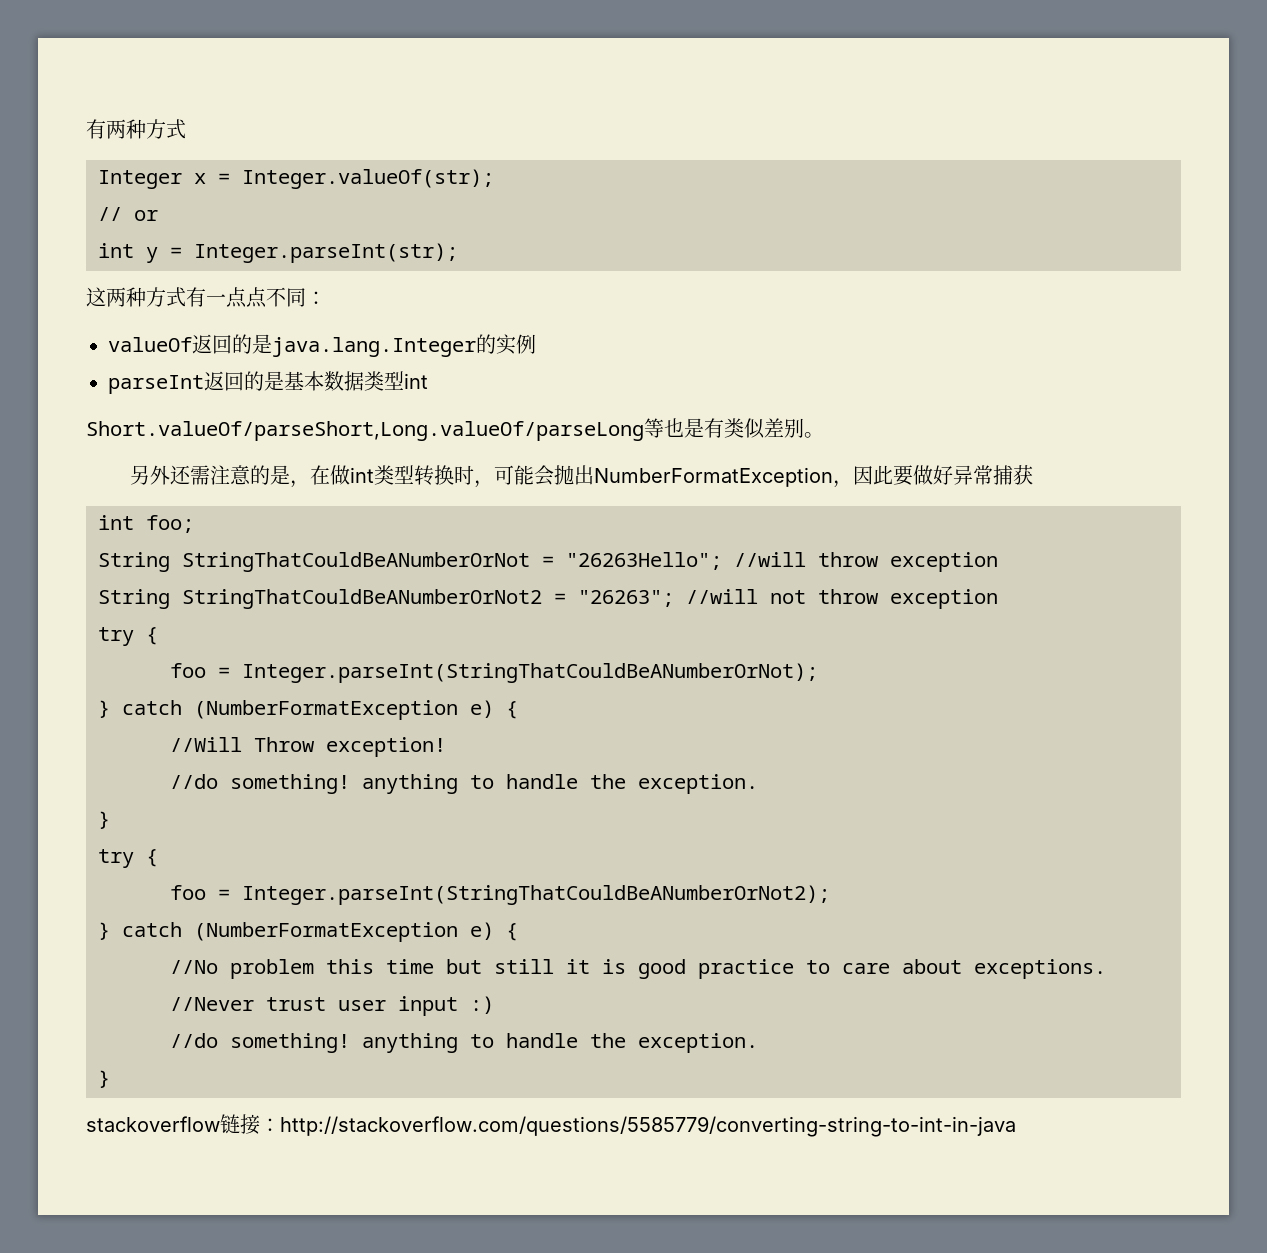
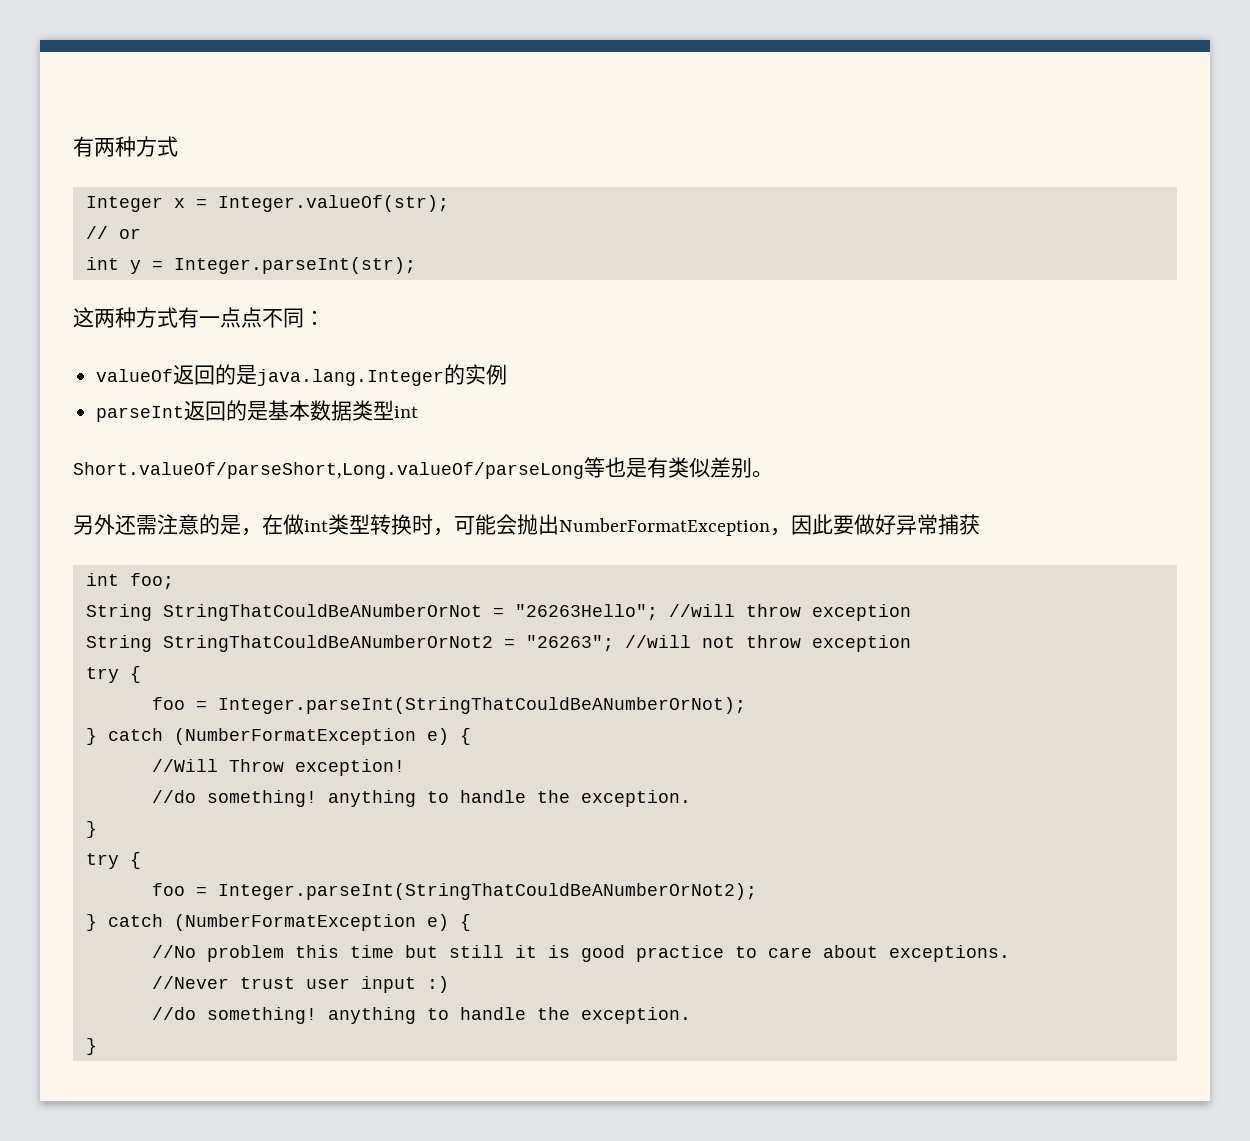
- stackoverflow链接：http://stackoverflow.com/questions/5585779/converting-string-to-int-in-java

